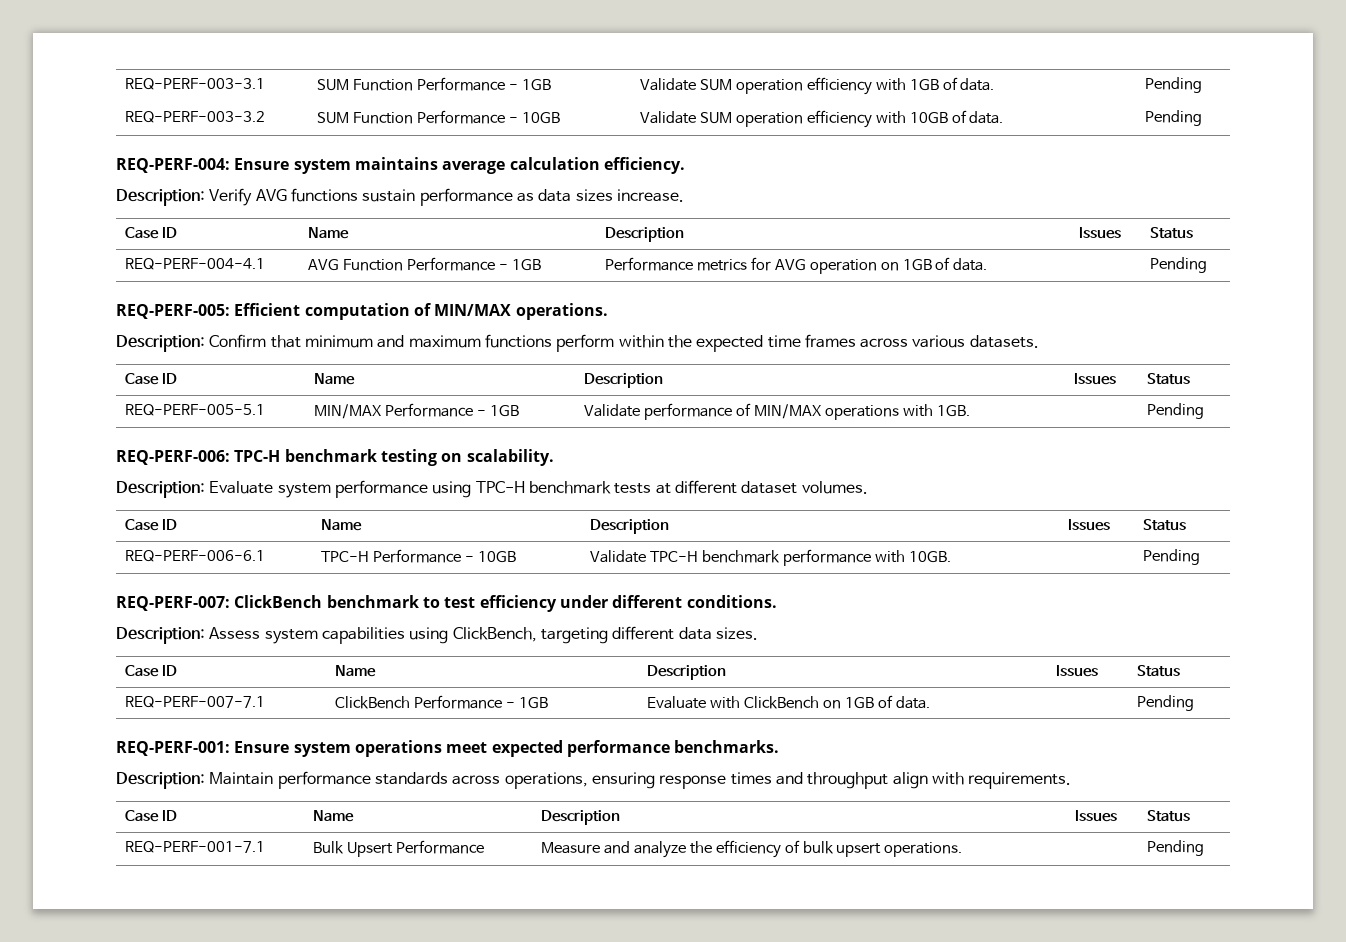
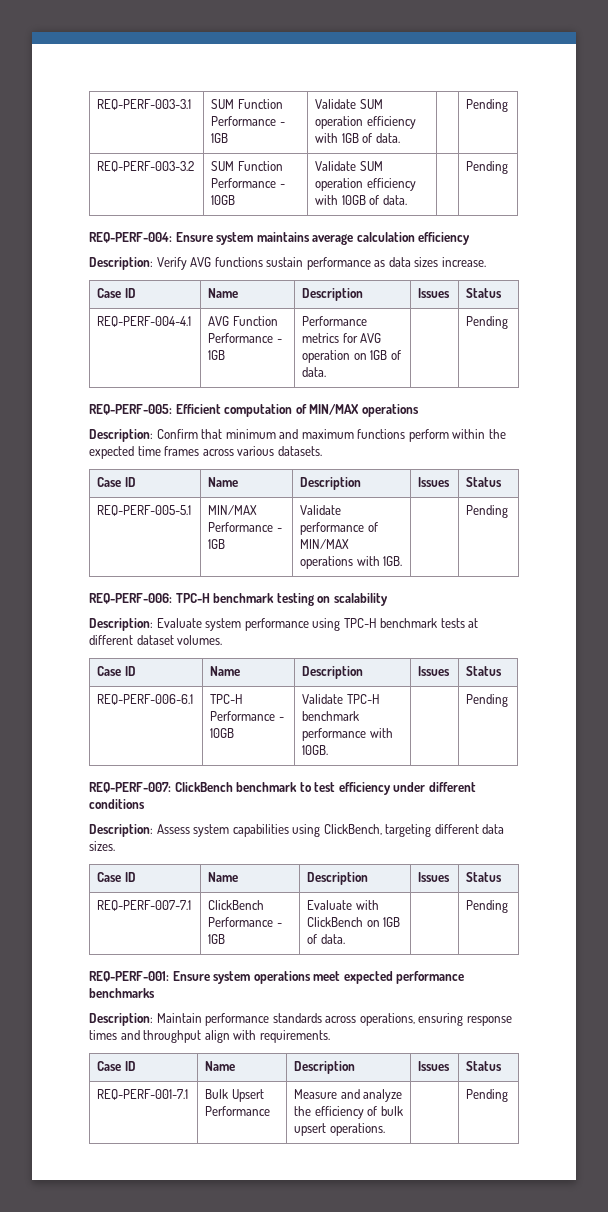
- REQ-PERF-004: Ensure system maintains average calculation efficiency.
+ REQ-PERF-004: Ensure system maintains average calculation efficiency
- REQ-PERF-005: Efficient computation of MIN/MAX operations.
+ REQ-PERF-005: Efficient computation of MIN/MAX operations
- REQ-PERF-006: TPC-H benchmark testing on scalability.
+ REQ-PERF-006: TPC-H benchmark testing on scalability
- REQ-PERF-007: ClickBench benchmark to test efficiency under different conditions.
+ REQ-PERF-007: ClickBench benchmark to test efficiency under different conditions
- REQ-PERF-001: Ensure system operations meet expected performance benchmarks.
+ REQ-PERF-001: Ensure system operations meet expected performance benchmarks

